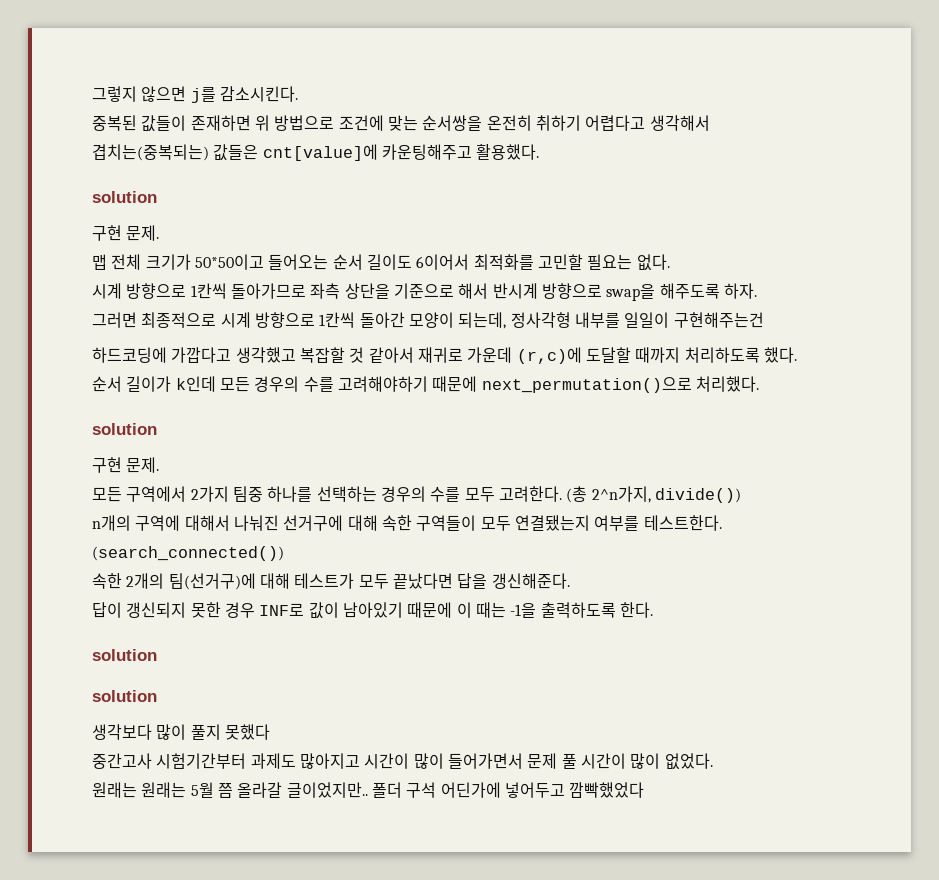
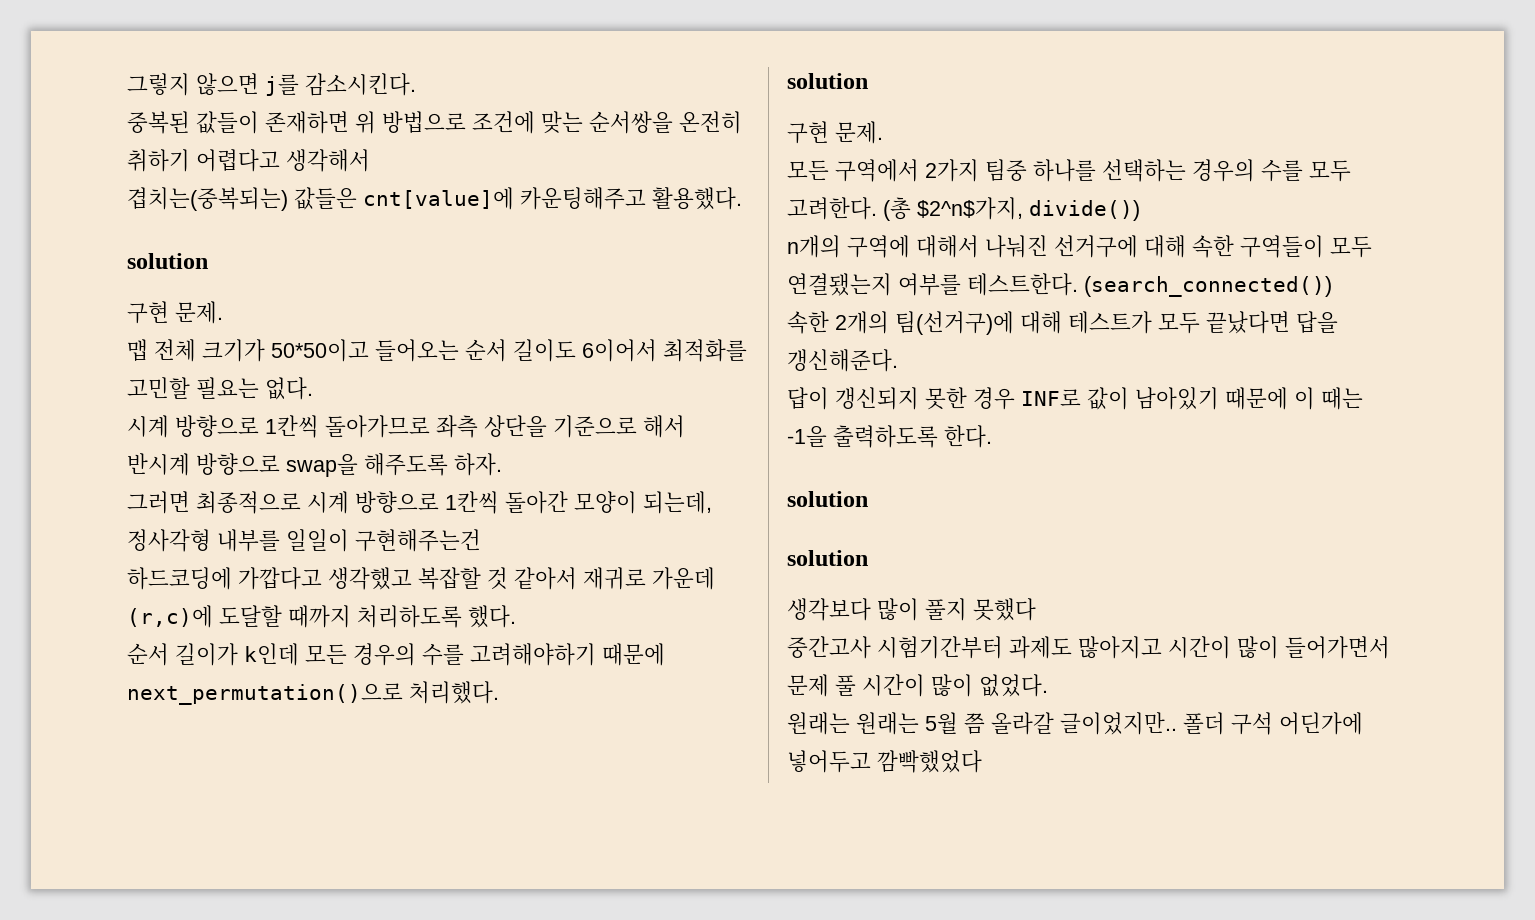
- (총 2^n가지, divide())
+ (총 $2^n$가지, divide())

